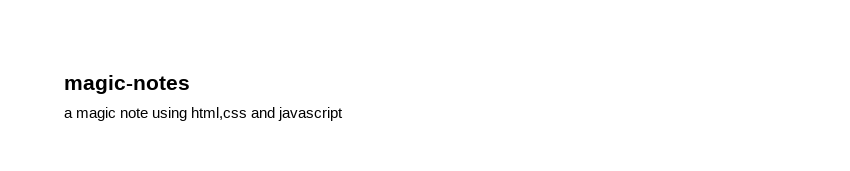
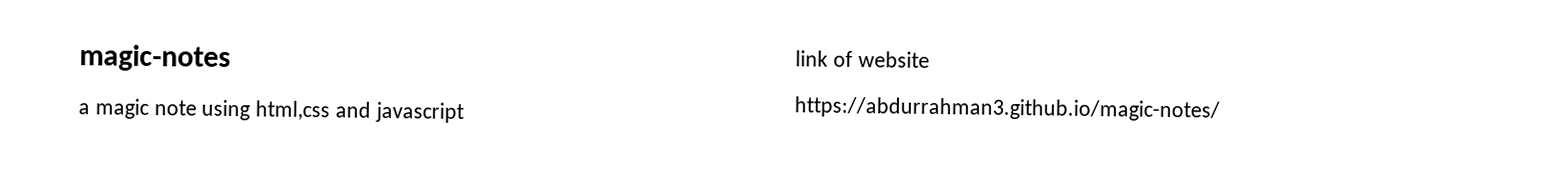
+ link of website
+ https://abdurrahman3.github.io/magic-notes/

